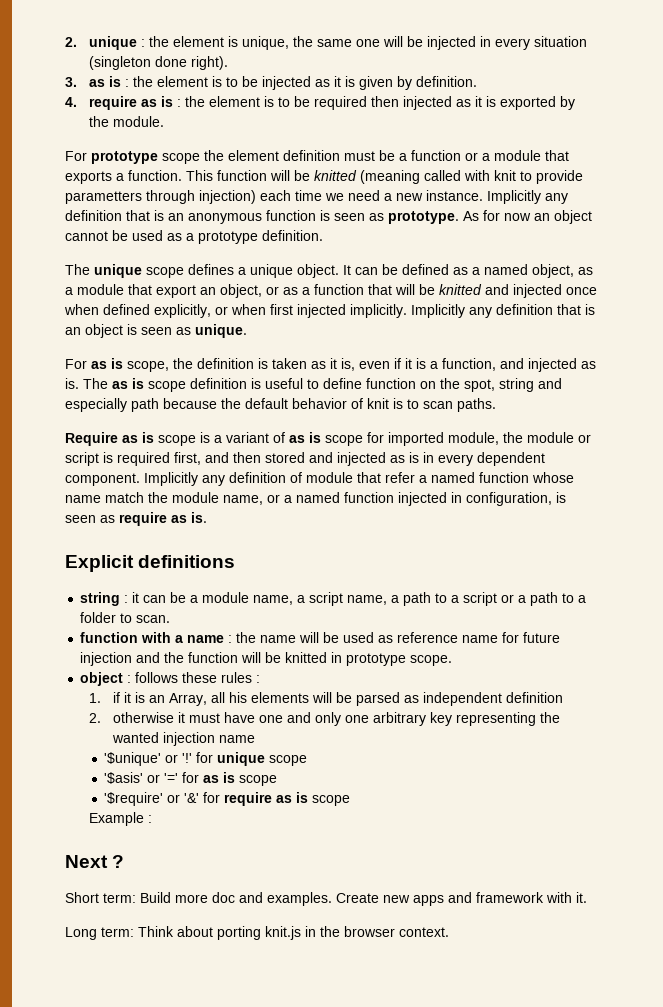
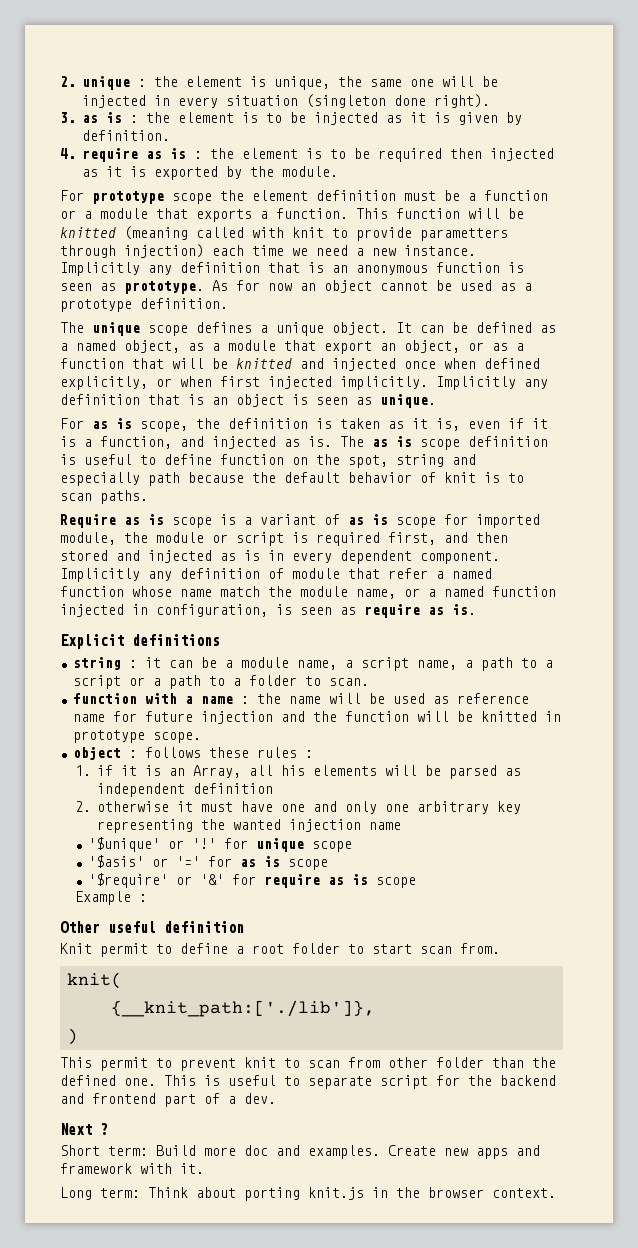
+ Other useful definition
+ Knit permit to define a root folder to start scan from.
+ knit(
+ {__knit_path:['./lib']},
+ )
+ This permit to prevent knit to scan from other folder than the defined one. This is useful to separate script for the backend and frontend part of a dev.

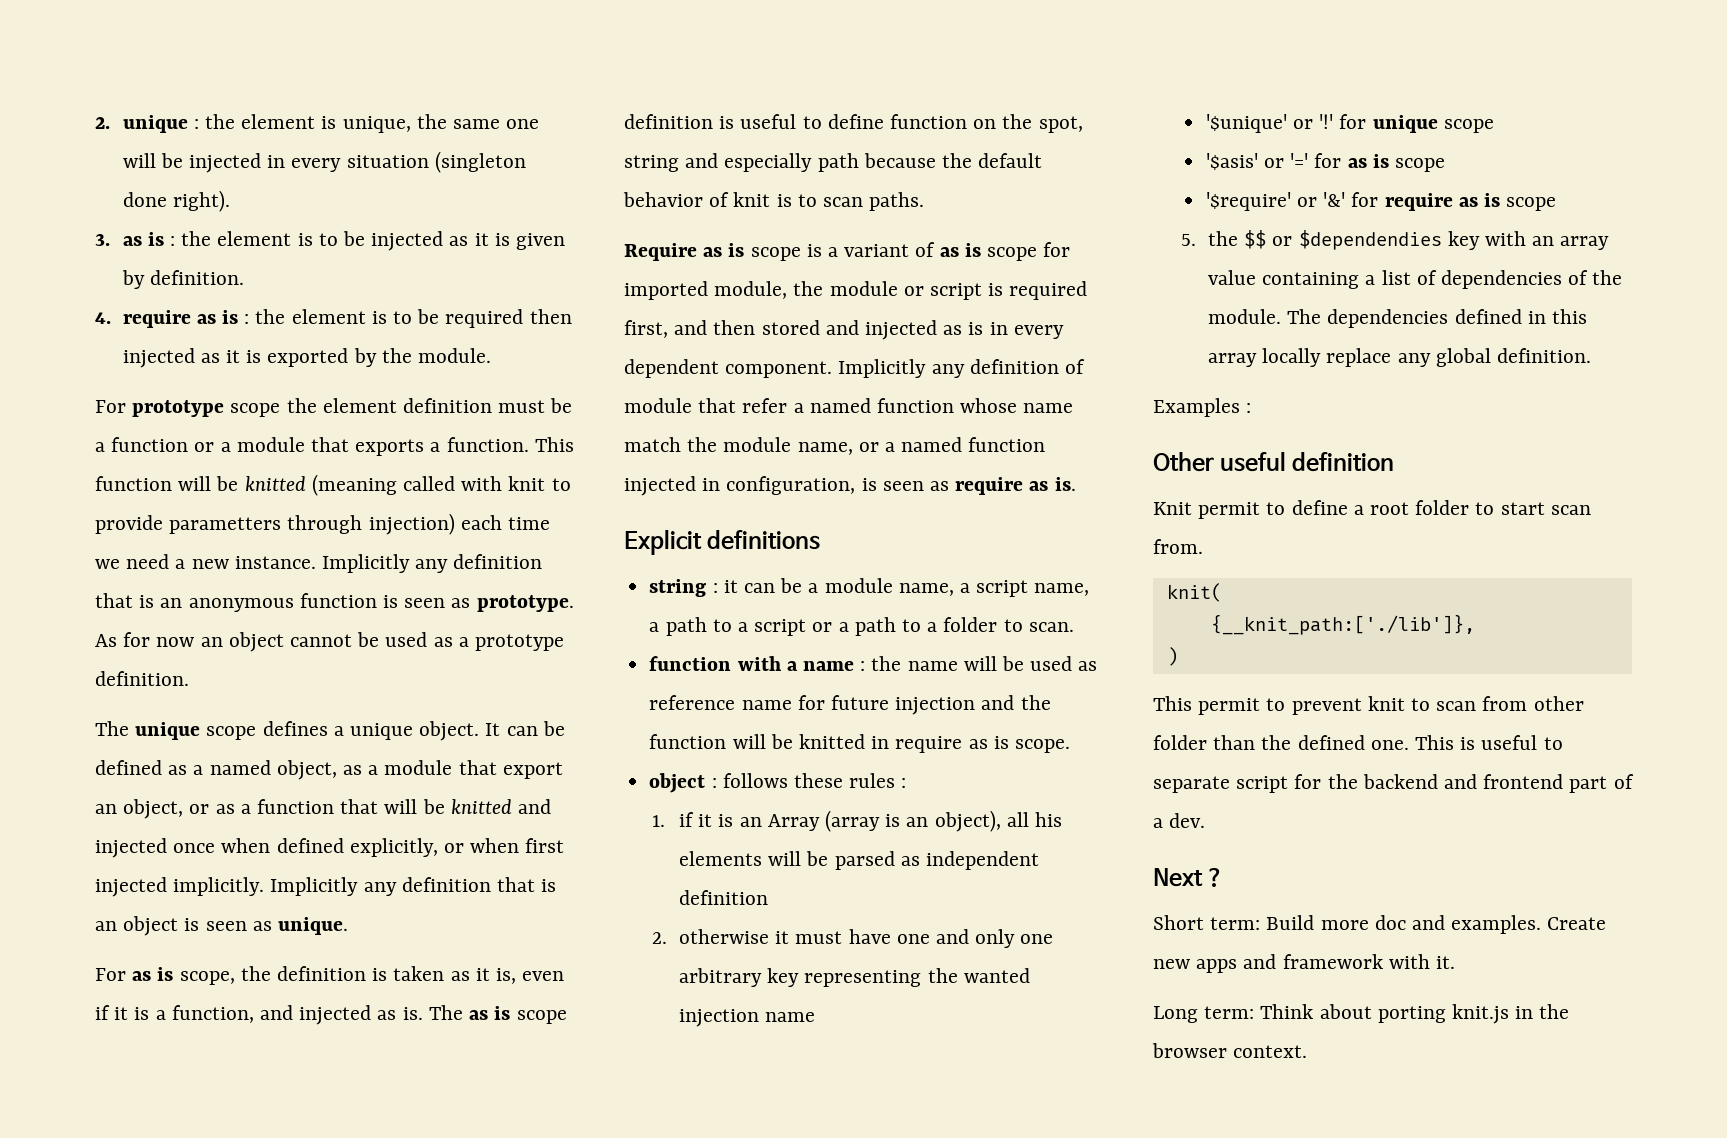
- function with a name : the name will be used as reference name for future injection and the function will be knitted in prototype scope.
+ function with a name : the name will be used as reference name for future injection and the function will be knitted in require as is scope.
- 1. if it is an Array, all his elements will be parsed as independent definition
+ 1. if it is an Array (array is an object), all his elements will be parsed as independent definition
- Example :
+ 5. the $$ or $dependendies key with an array value containing a list of dependencies of the module. The dependencies defined in this array locally replace any global definition.
+ Examples :

